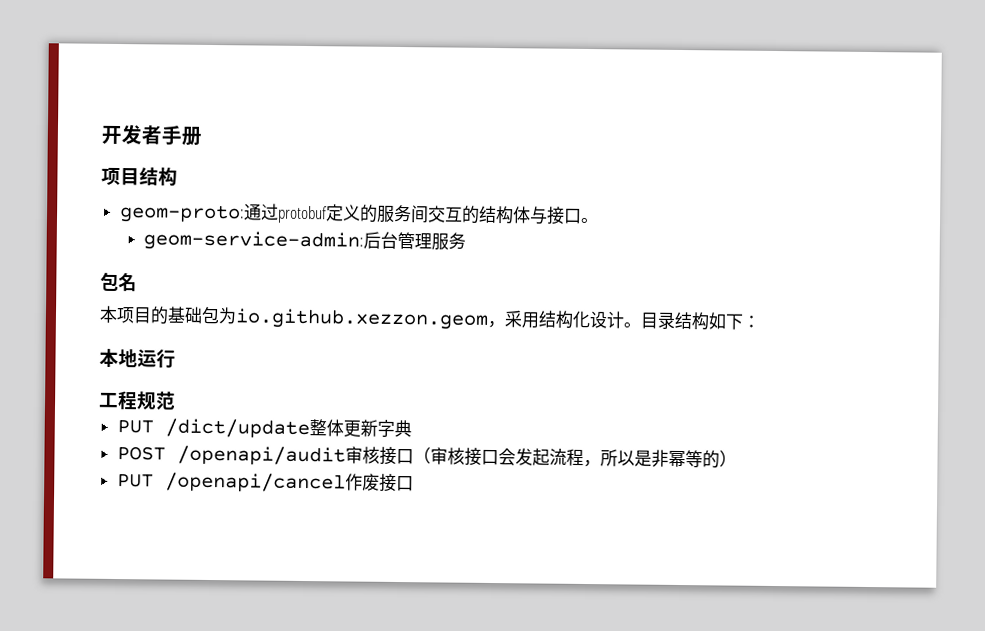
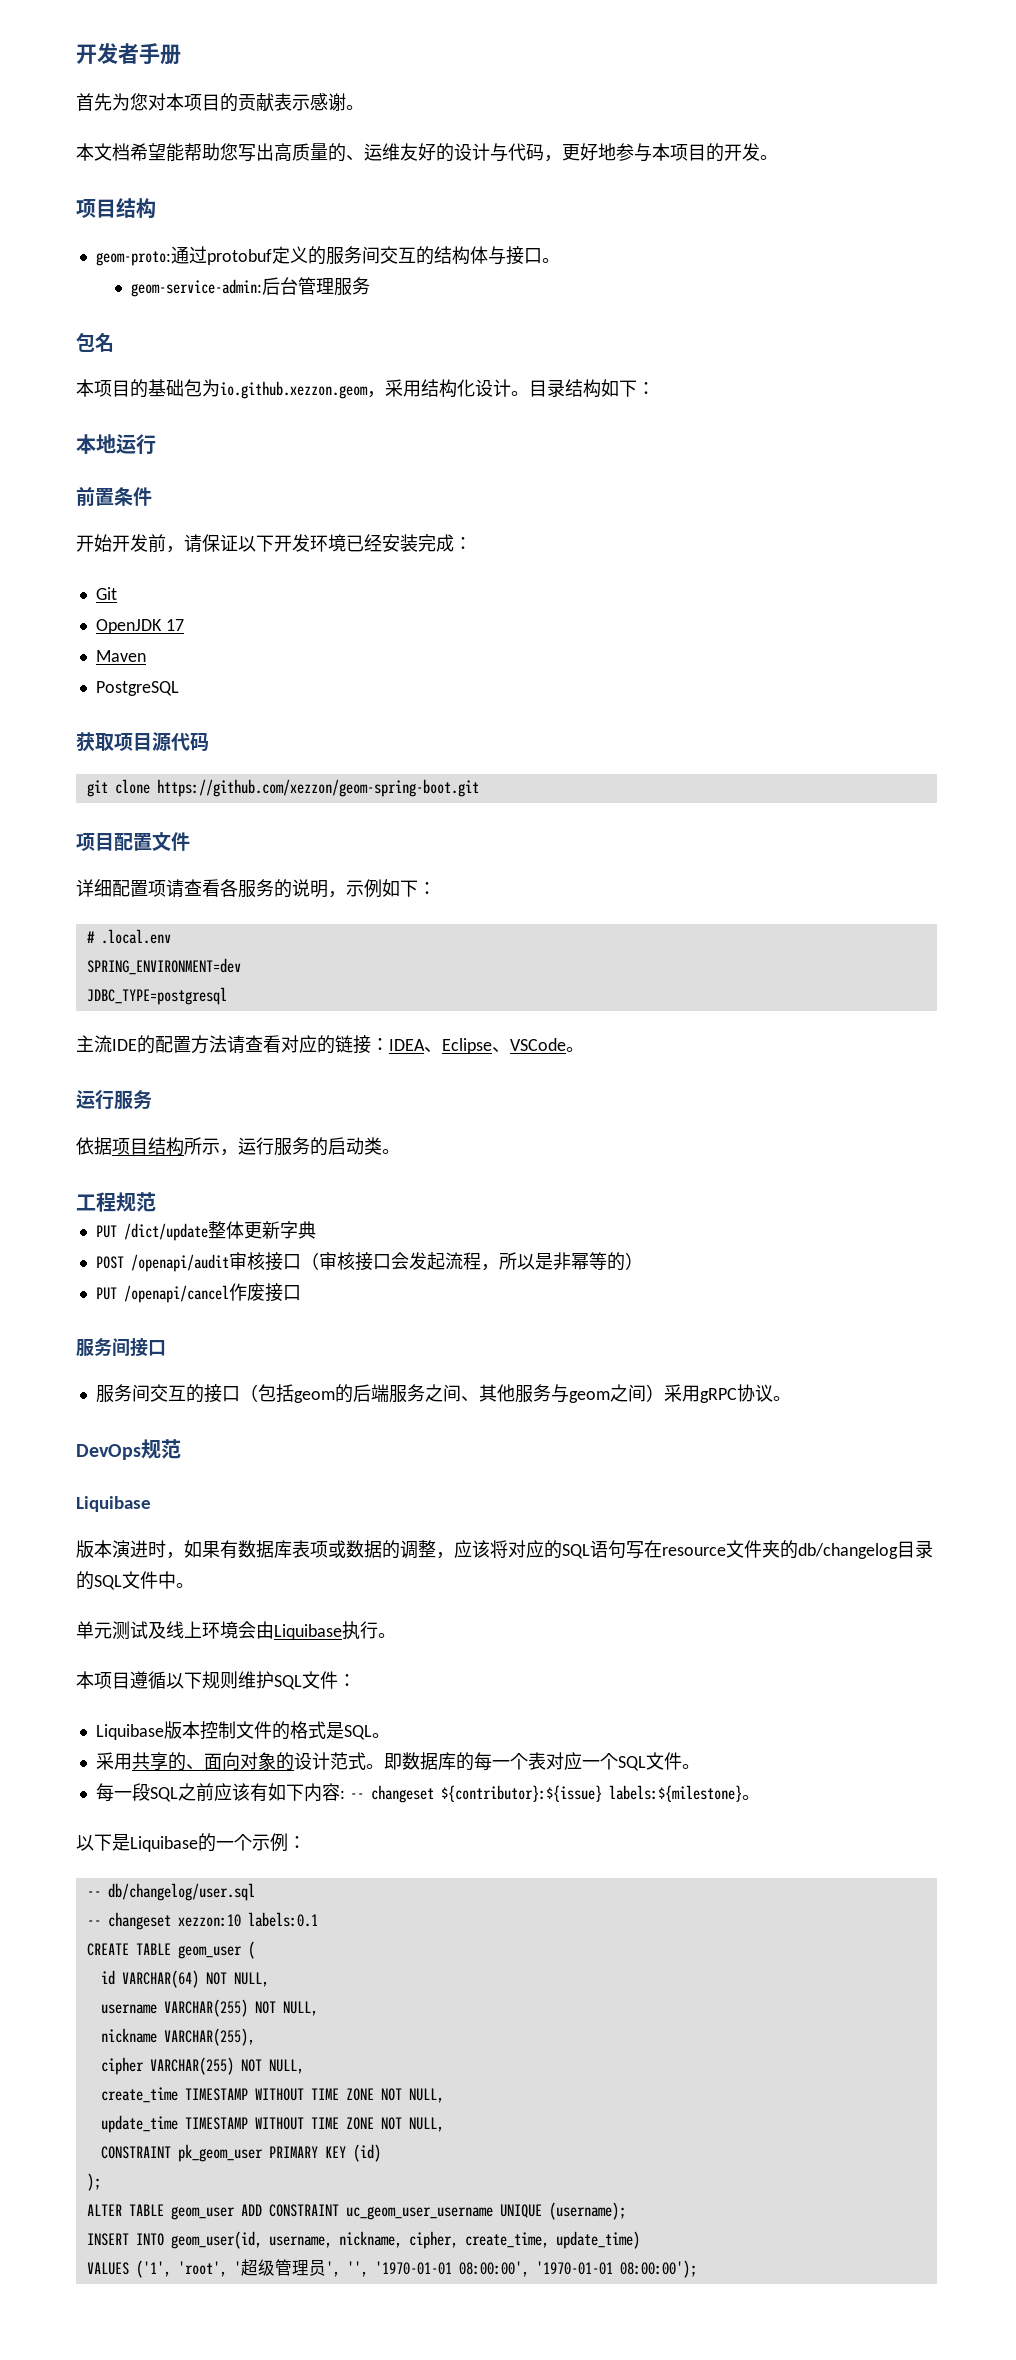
+ 首先为您对本项目的贡献表示感谢。
+ 本文档希望能帮助您写出高质量的、运维友好的设计与代码，更好地参与本项目的开发。
+ 前置条件
+ 开始开发前，请保证以下开发环境已经安装完成：
+ Git
+ OpenJDK 17
+ Maven
+ PostgreSQL
+ 获取项目源代码
+ git clone https://github.com/xezzon/geom-spring-boot.git
+ 项目配置文件
+ 详细配置项请查看各服务的说明，示例如下：
+ # .local.env
+ SPRING_ENVIRONMENT=dev
+ JDBC_TYPE=postgresql
+ 主流IDE的配置方法请查看对应的链接：IDEA、Eclipse、VSCode。
+ 运行服务
+ 依据项目结构所示，运行服务的启动类。
+ 服务间接口
+ 服务间交互的接口（包括geom的后端服务之间、其他服务与geom之间）采用gRPC协议。
+ DevOps规范
+ Liquibase
+ 版本演进时，如果有数据库表项或数据的调整，应该将对应的SQL语句写在resource文件夹的db/changelog目录的SQL文件中。
+ 单元测试及线上环境会由Liquibase执行。
+ 本项目遵循以下规则维护SQL文件：
+ Liquibase版本控制文件的格式是SQL。
+ 采用共享的、面向对象的设计范式。即数据库的每一个表对应一个SQL文件。
+ 每一段SQL之前应该有如下内容: -- changeset ${contributor}:${issue} labels:${milestone}。
+ 以下是Liquibase的一个示例：
+ -- db/changelog/user.sql
+ -- changeset xezzon:10 labels:0.1
+ CREATE TABLE geom_user (
+ id VARCHAR(64) NOT NULL,
+ username VARCHAR(255) NOT NULL,
+ nickname VARCHAR(255),
+ cipher VARCHAR(255) NOT NULL,
+ create_time TIMESTAMP WITHOUT TIME ZONE NOT NULL,
+ update_time TIMESTAMP WITHOUT TIME ZONE NOT NULL,
+ CONSTRAINT pk_geom_user PRIMARY KEY (id)
+ );
+ ALTER TABLE geom_user ADD CONSTRAINT uc_geom_user_username UNIQUE (username);
+ INSERT INTO geom_user(id, username, nickname, cipher, create_time, update_time)
+ VALUES ('1', 'root', '超级管理员', '', '1970-01-01 08:00:00', '1970-01-01 08:00:00');

